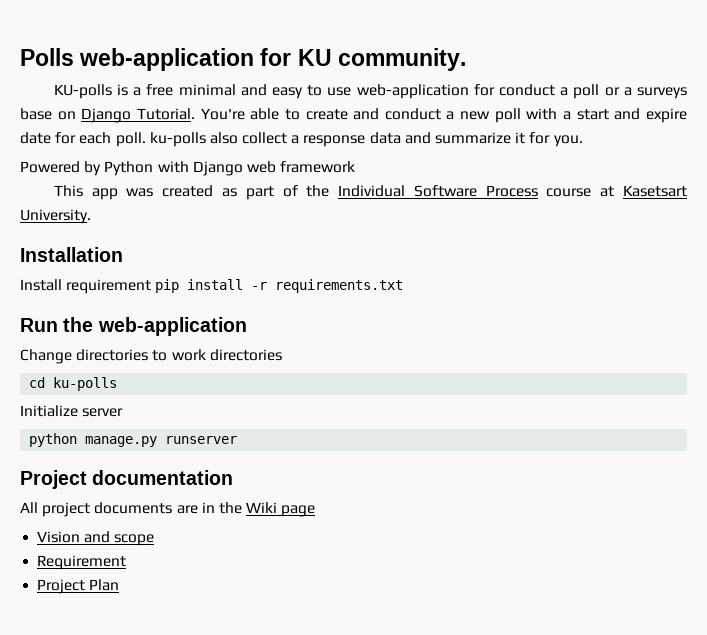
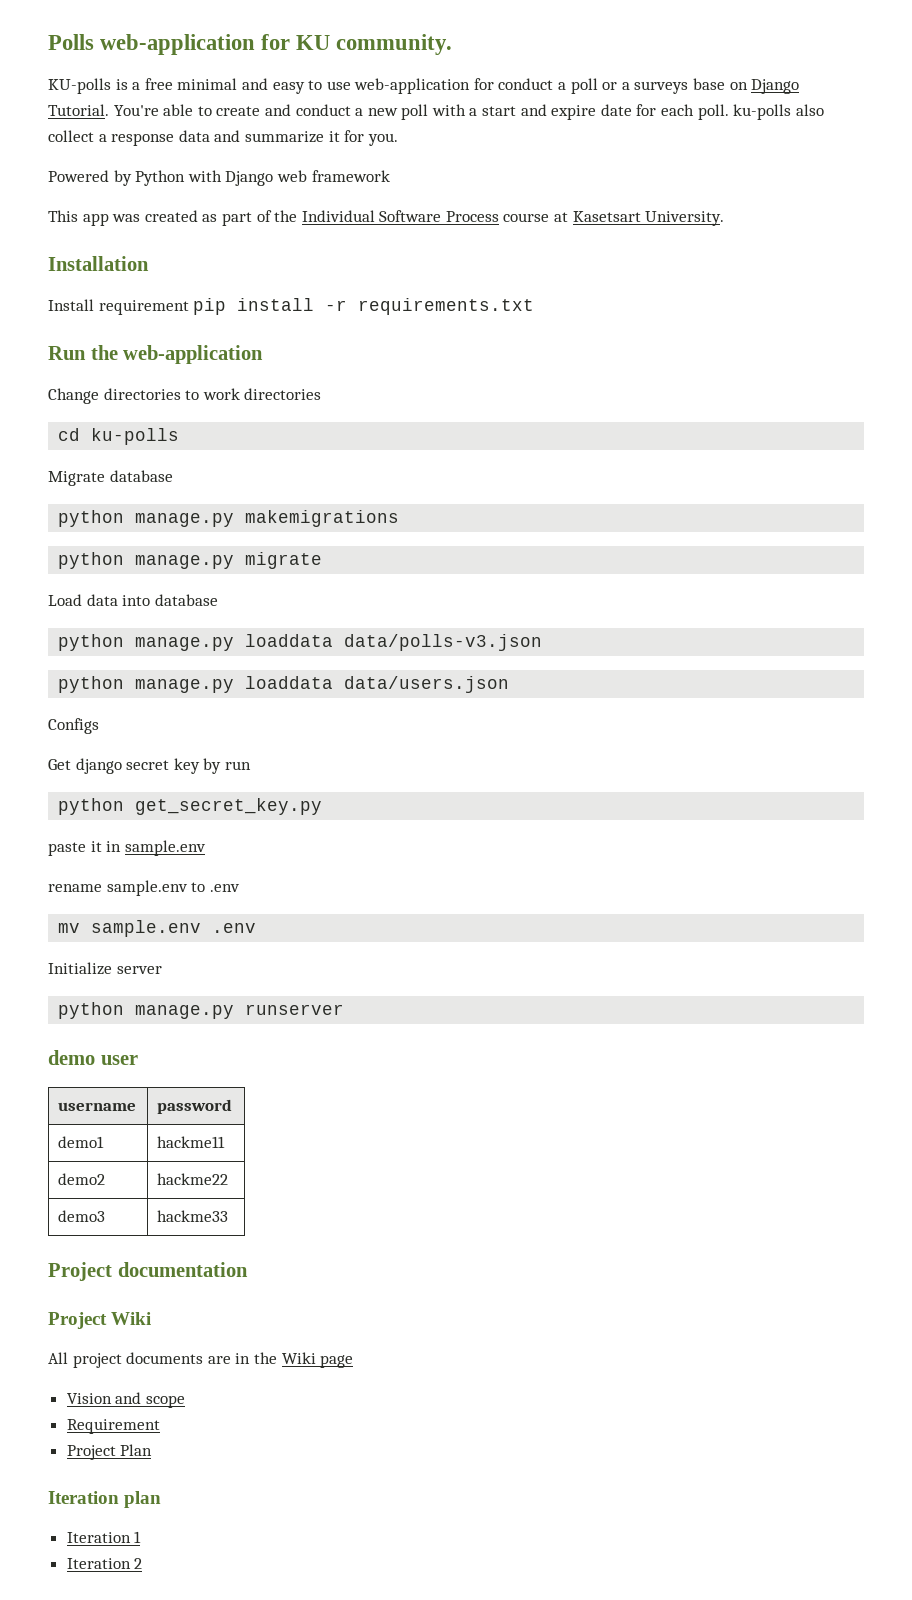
+ Migrate database
+ python manage.py makemigrations
+ python manage.py migrate
+ Load data into database
+ python manage.py loaddata data/polls-v3.json
+ python manage.py loaddata data/users.json
+ Configs
+ Get django secret key by run
+ python get_secret_key.py
+ paste it in sample.env
+ rename sample.env to .env
+ mv sample.env .env
+ demo user
+ username | password
+ demo1 | hackme11
+ demo2 | hackme22
+ demo3 | hackme33
+ Project Wiki
+ Iteration plan
+ Iteration 1
+ Iteration 2

